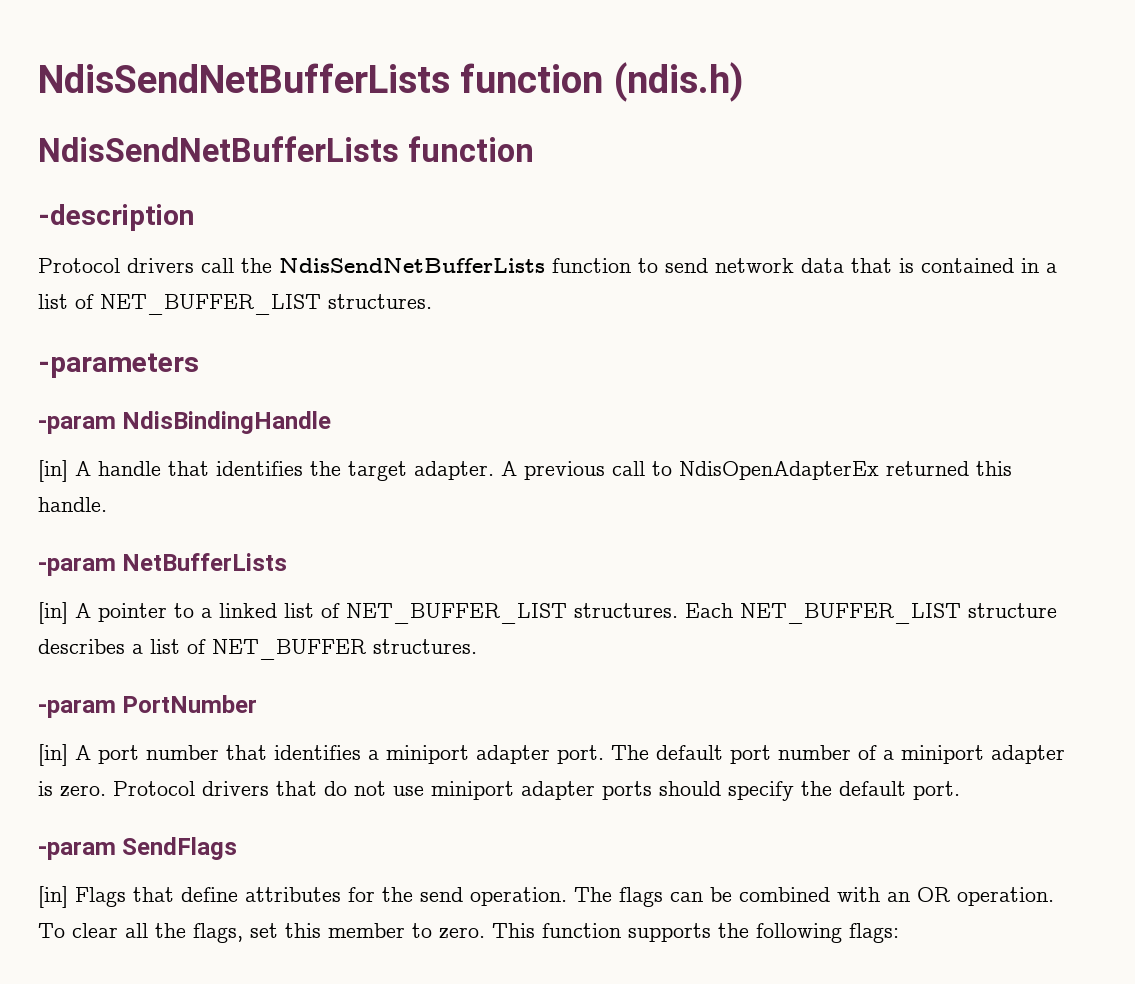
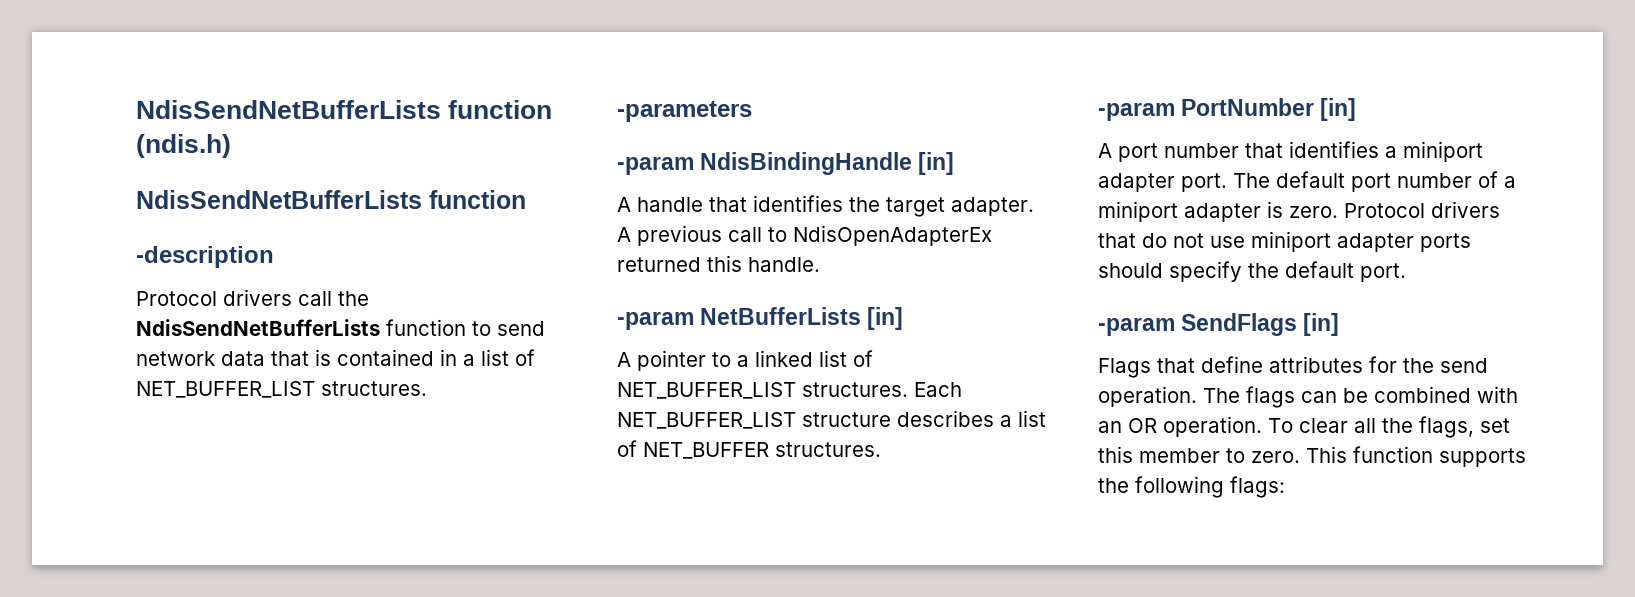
- -param NdisBindingHandle
- [in] A handle that identifies the target adapter.
+ -param NdisBindingHandle [in]
+ A handle that identifies the target adapter.
- -param NetBufferLists
- [in] A pointer to a linked list of NET_BUFFER_LIST structures.
+ -param NetBufferLists [in]
+ A pointer to a linked list of NET_BUFFER_LIST structures.
- -param PortNumber
- [in] A port number that identifies a miniport adapter port.
+ -param PortNumber [in]
+ A port number that identifies a miniport adapter port.
- -param SendFlags
- [in] Flags that define attributes for the send operation.
+ -param SendFlags [in]
+ Flags that define attributes for the send operation.

